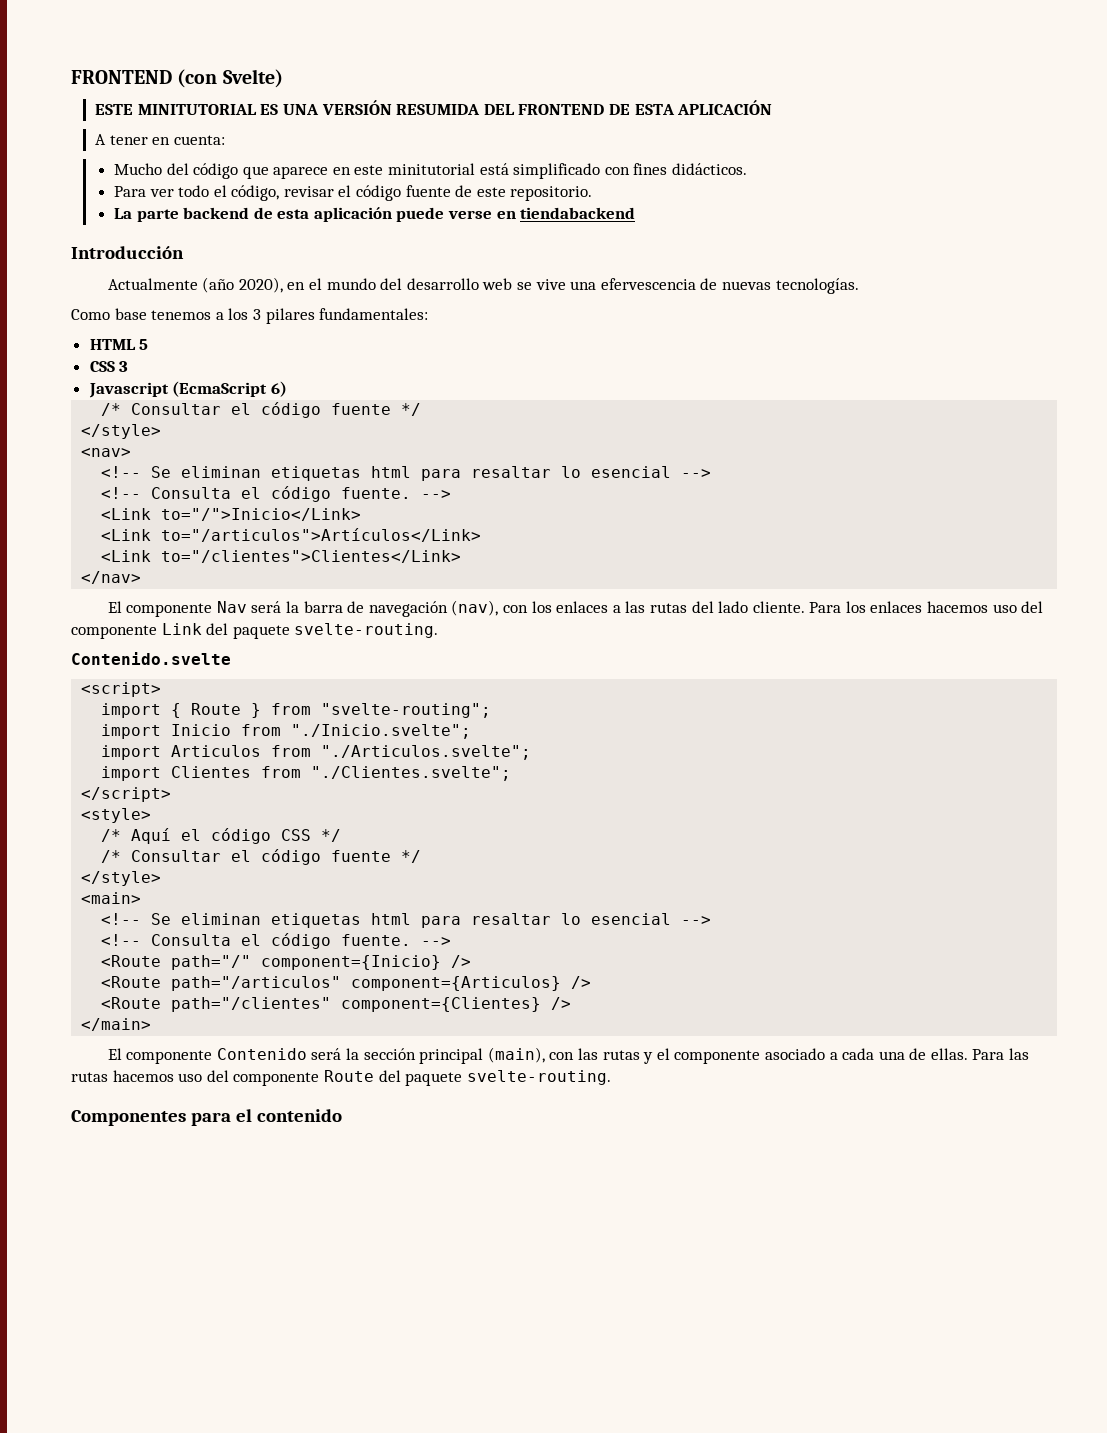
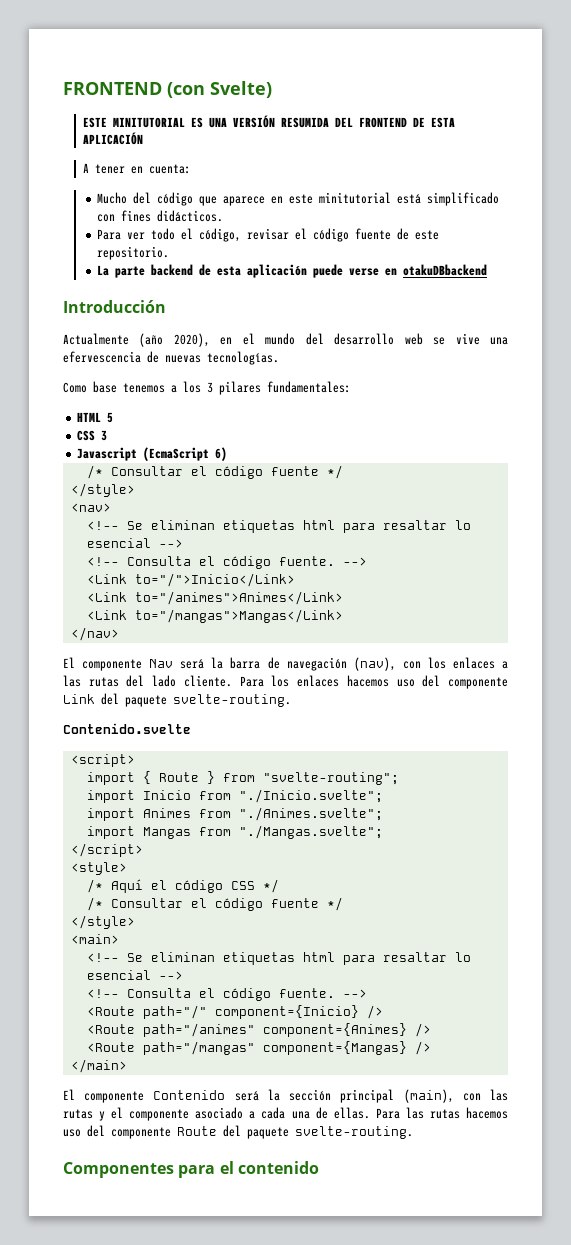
- La parte backend de esta aplicación puede verse en tiendabackend
+ La parte backend de esta aplicación puede verse en otakuDBbackend
- <Link to="/articulos">Artículos</Link>
- <Link to="/clientes">Clientes</Link>
+ <Link to="/animes">Animes</Link>
+ <Link to="/mangas">Mangas</Link>
- import Articulos from "./Articulos.svelte";
- import Clientes from "./Clientes.svelte";
+ import Animes from "./Animes.svelte";
+ import Mangas from "./Mangas.svelte";
- <Route path="/articulos" component={Articulos} />
- <Route path="/clientes" component={Clientes} />
+ <Route path="/animes" component={Animes} />
+ <Route path="/mangas" component={Mangas} />

